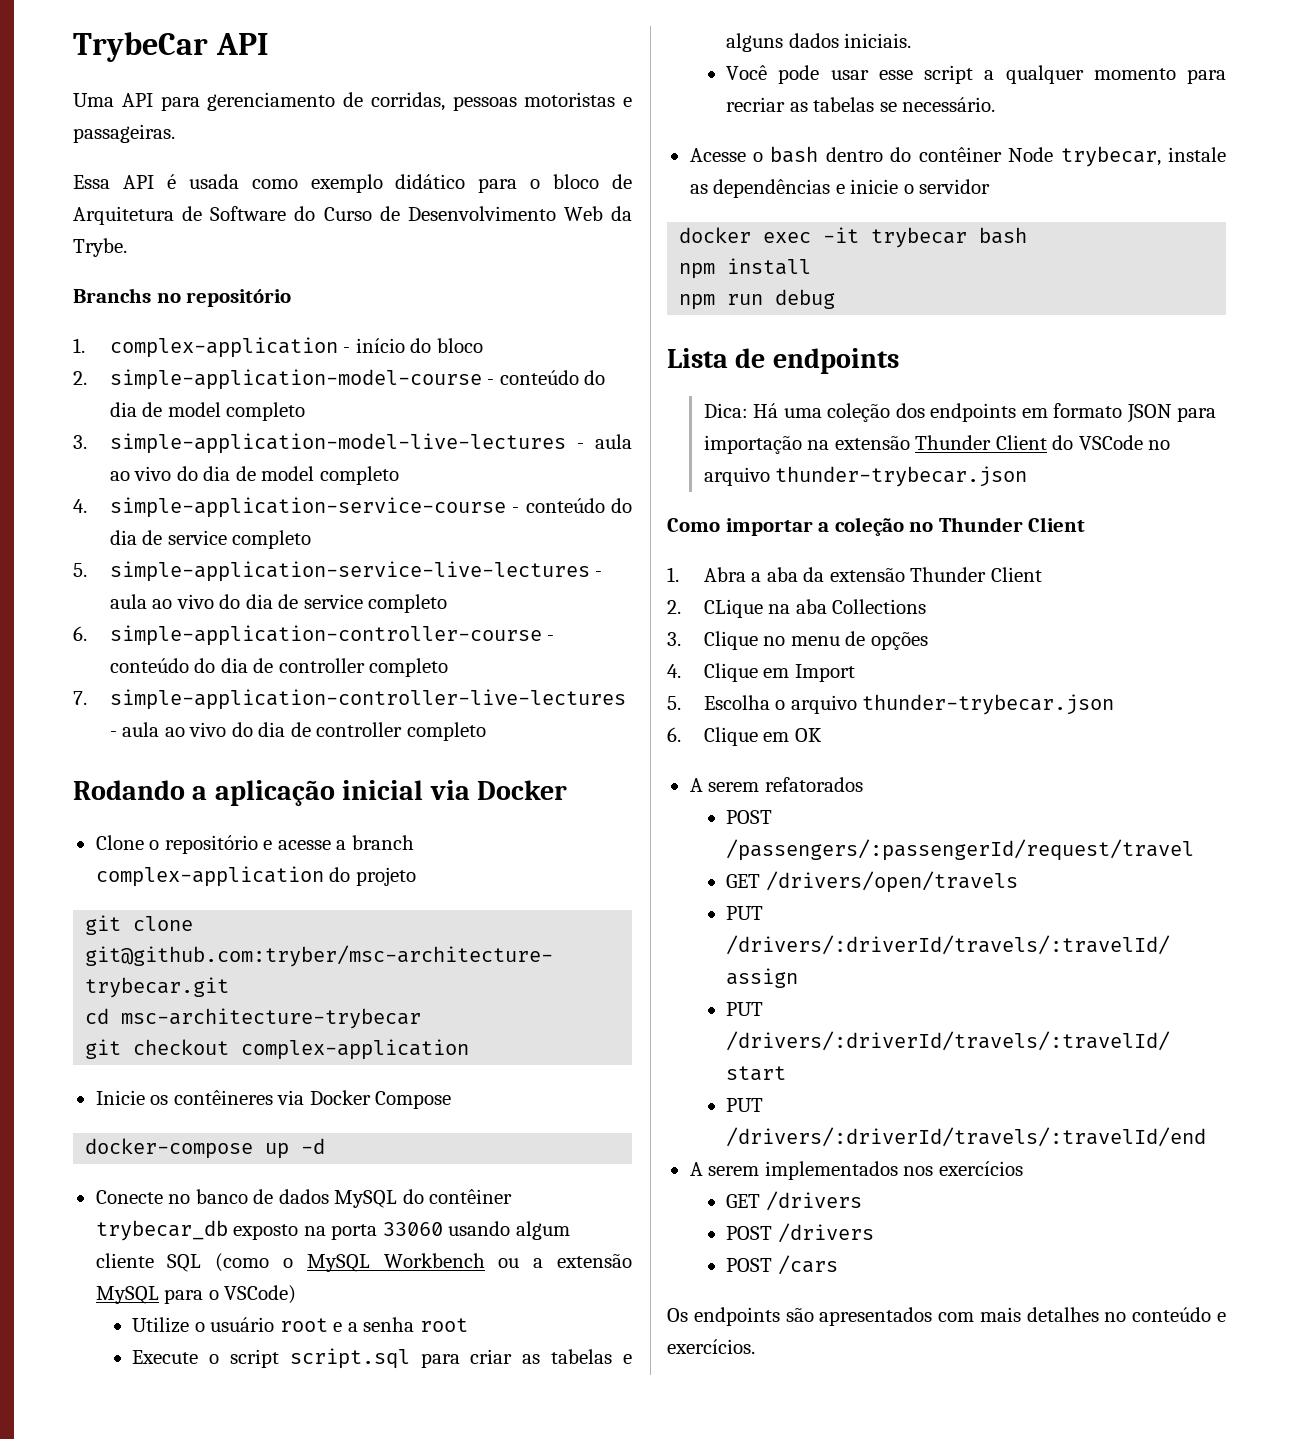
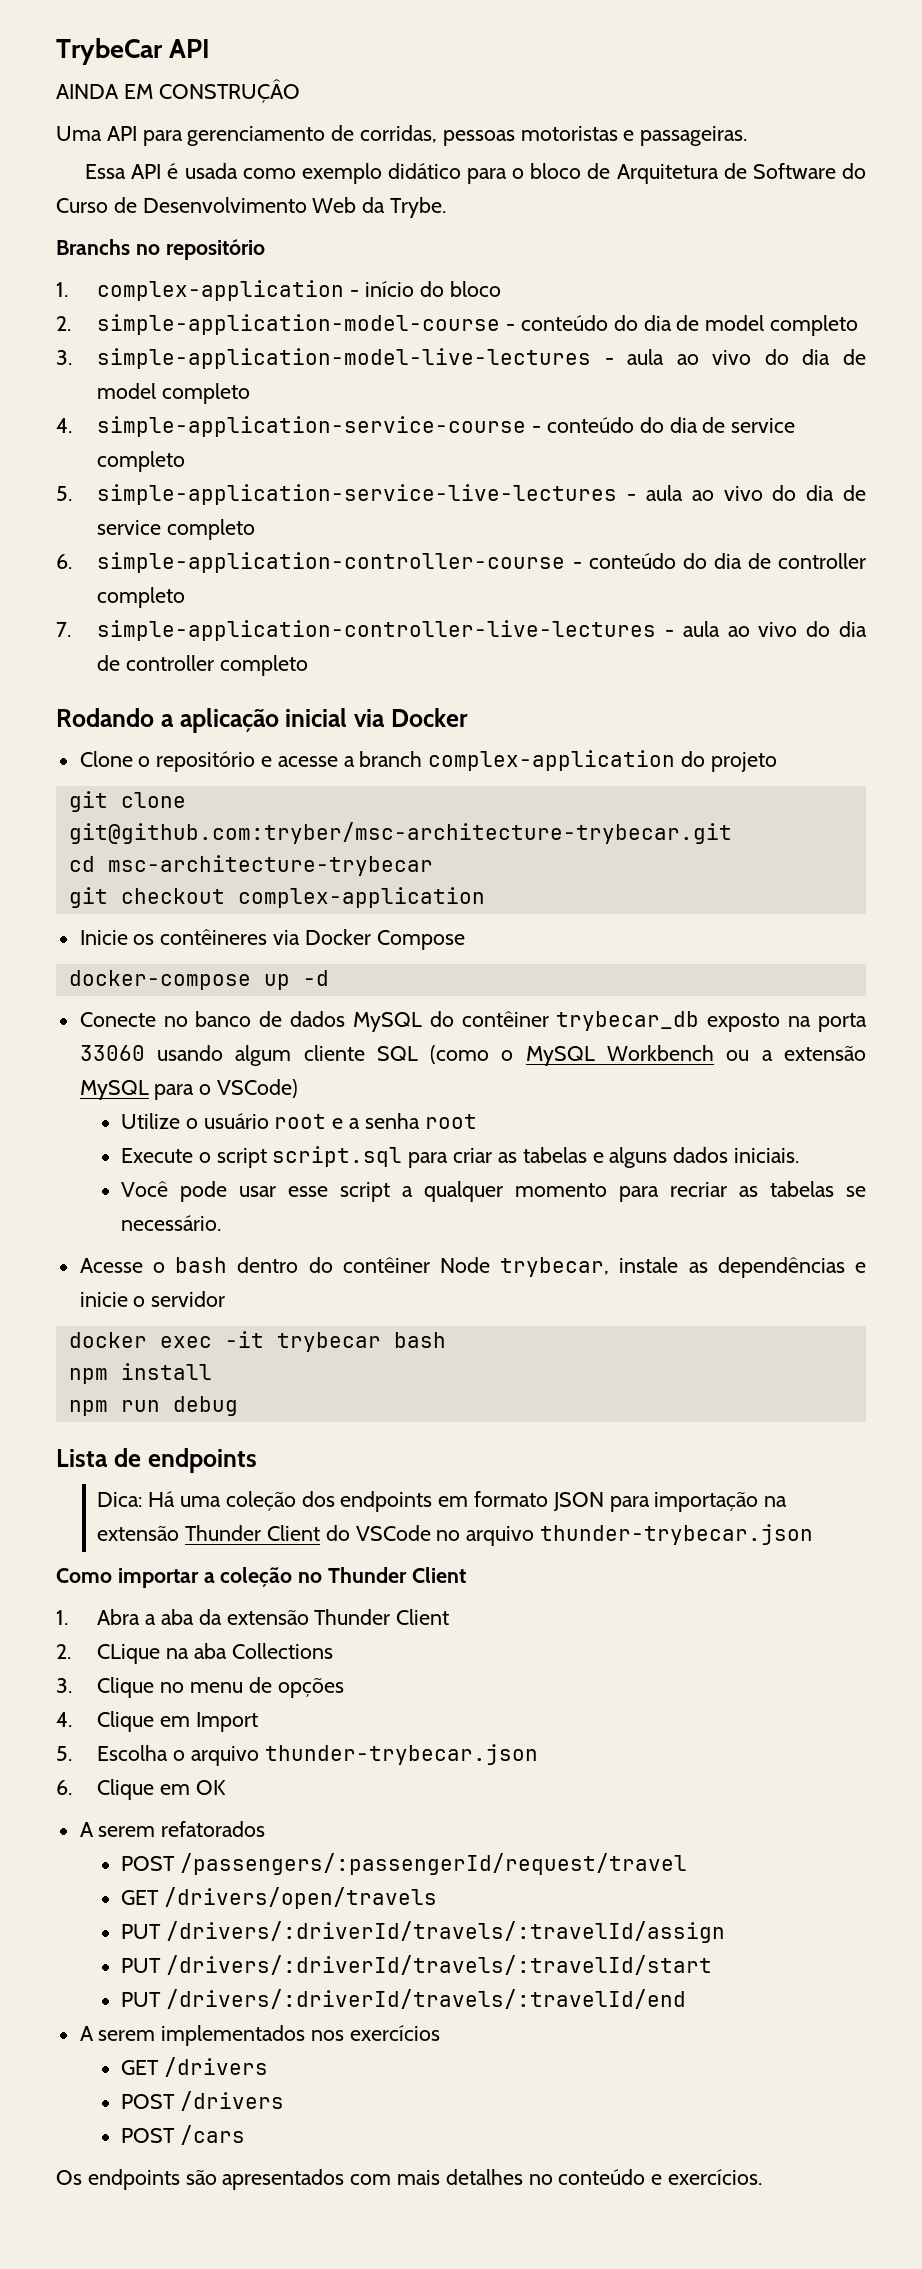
+ AINDA EM CONSTRUÇÂO

